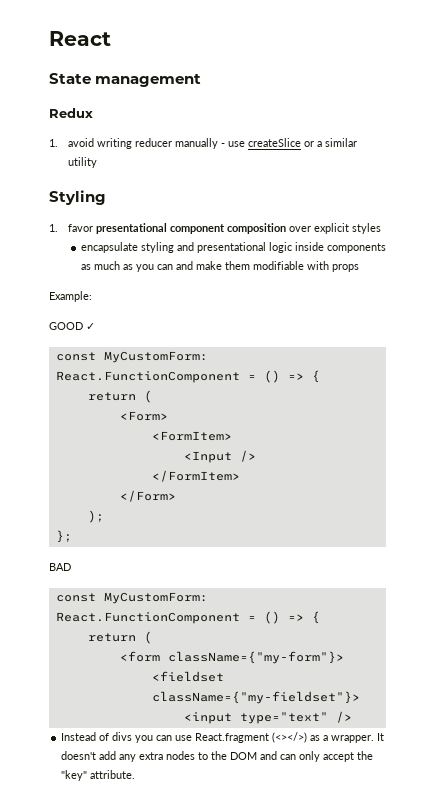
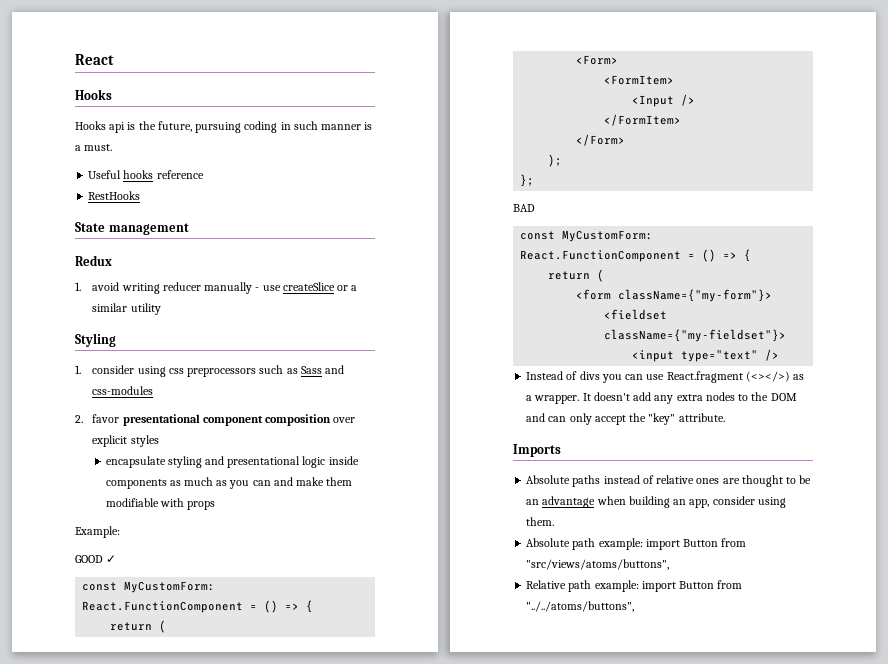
  React
+ Hooks
+ Hooks api is the future, pursuing coding in such manner is a must.
+ Useful hooks reference
+ RestHooks
- 1. favor presentational component composition over explicit styles
+ 1. consider using css preprocessors such as Sass and css-modules
+ 2. favor presentational component composition over explicit styles
+ Imports
+ Absolute paths instead of relative ones are thought to be an advantage when building an app, consider using them.
+ Absolute path example: import Button from "src/views/atoms/buttons",
+ Relative path example: import Button from "../../atoms/buttons",

